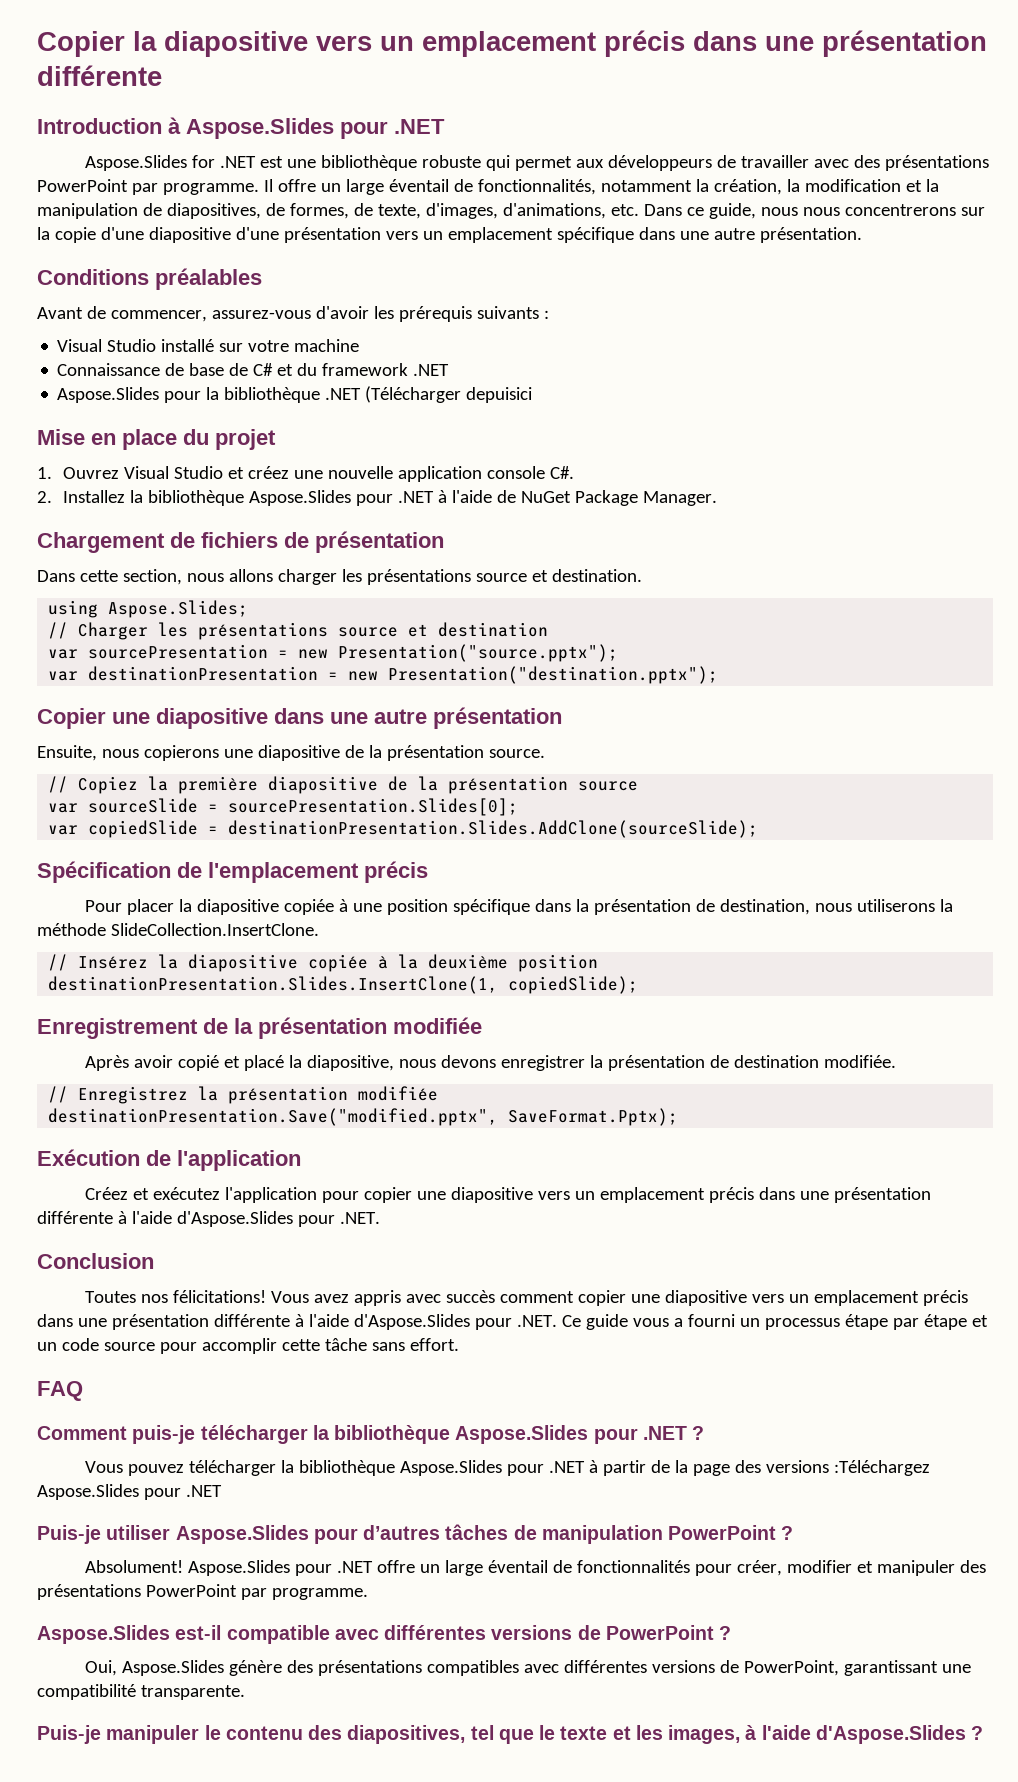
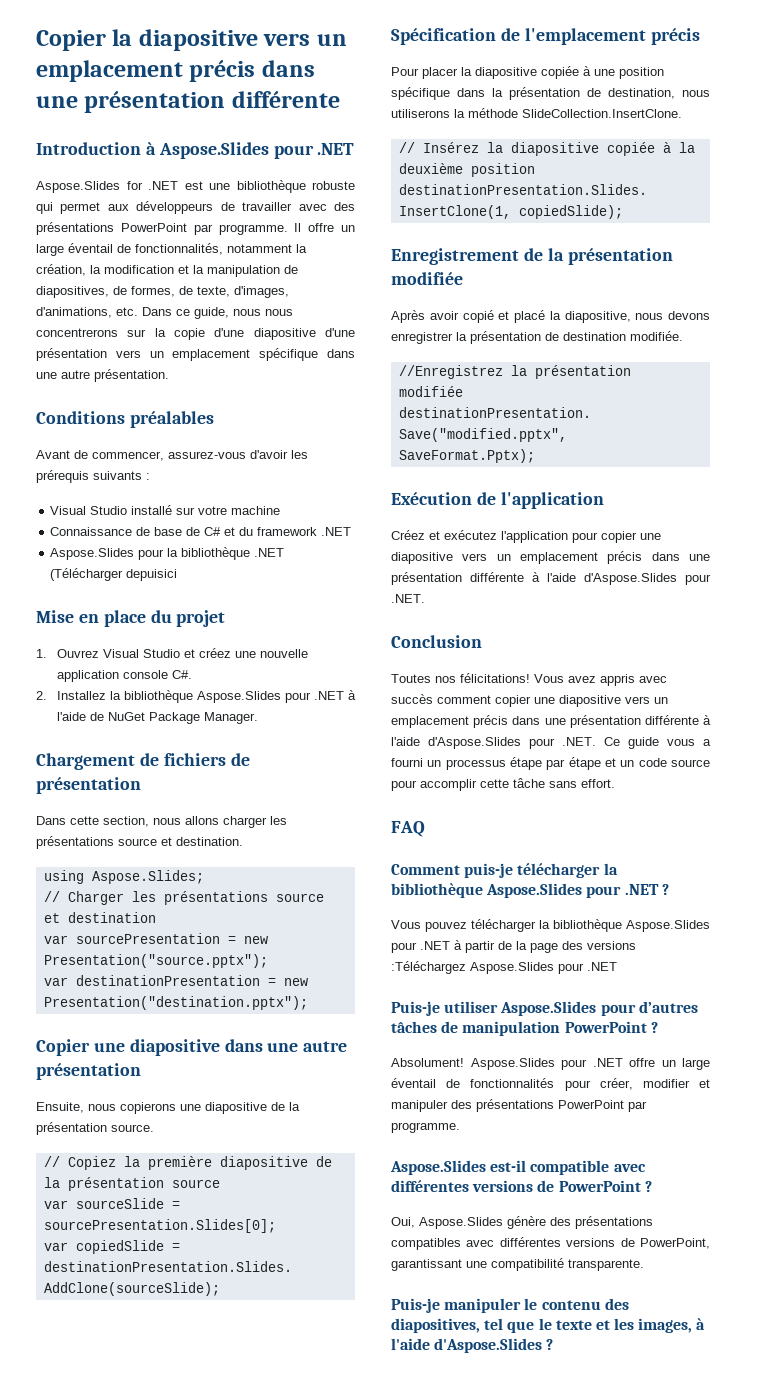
- // Enregistrez la présentation modifiée
+ //Enregistrez la présentation modifiée

